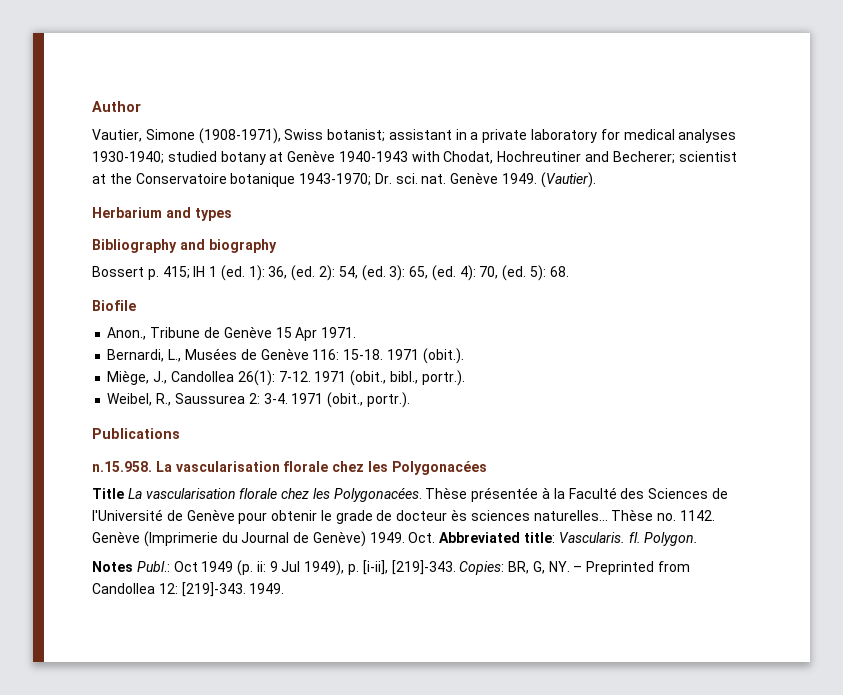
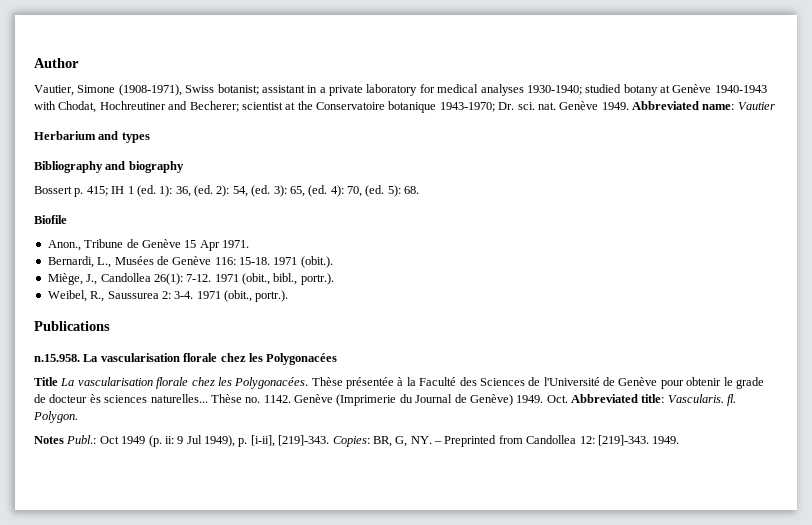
- (Vautier).
+ Abbreviated name: Vautier

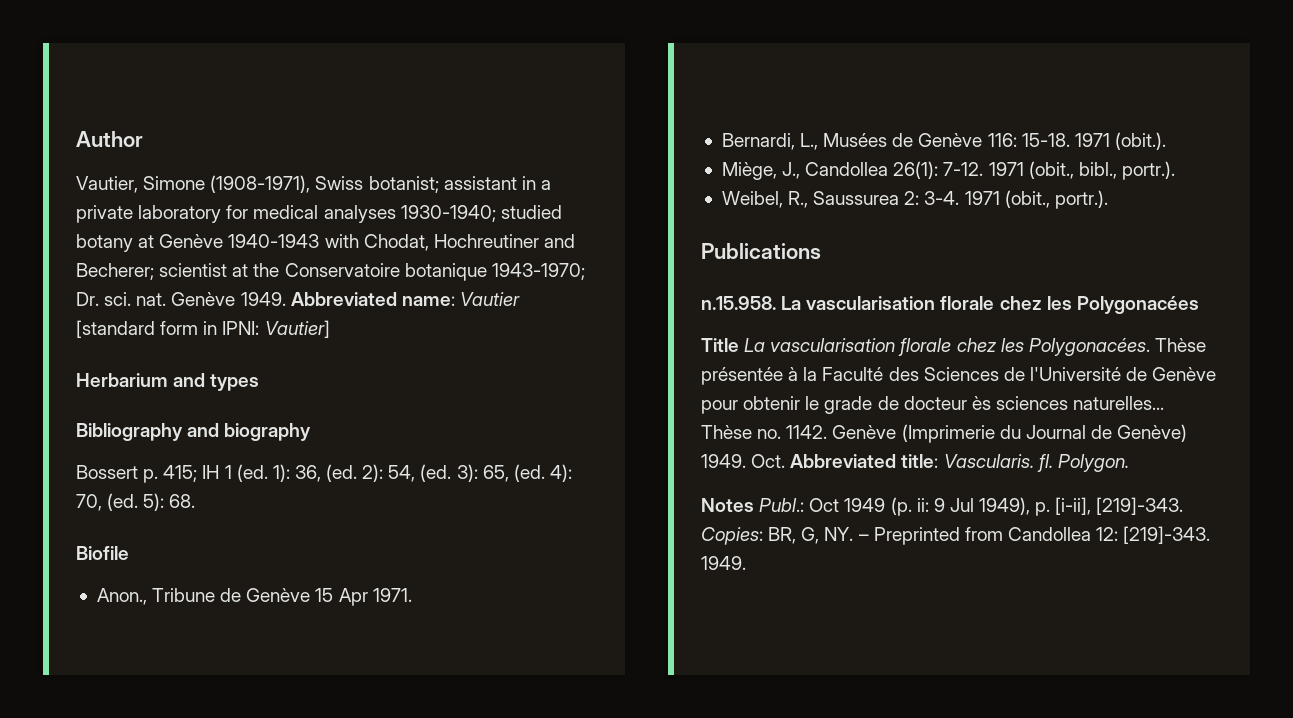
- Abbreviated name: Vautier
+ Abbreviated name: Vautier [standard form in IPNI: Vautier]

